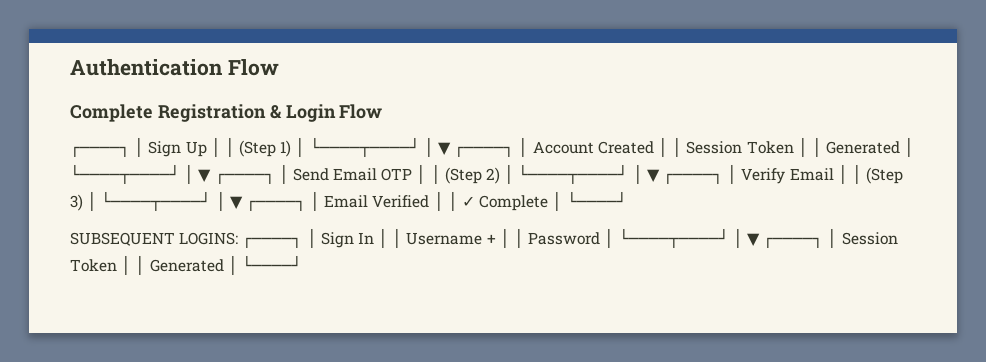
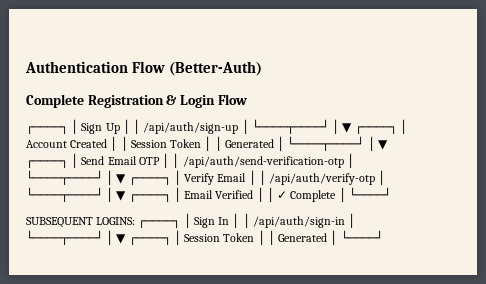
- Authentication Flow
+ Authentication Flow (Better-Auth)
- ┌────┐ │ Sign Up │ │ (Step 1) │ └────┬────┘ │ ▼ ┌────┐ │ Account Created │ │ Session Token │ │ Generated │ └────┬────┘ │ ▼ ┌────┐ │ Send Email OTP │ │ (Step 2) │ └────┬────┘ │ ▼ ┌────┐ │ Verify Email │ │ (Step 3) │ └────┬────┘ │ ▼ ┌────┐ │ Email Verified │ │ ✓ Complete │ └────┘
+ ┌────┐ │ Sign Up │ │ /api/auth/sign-up │ └────┬────┘ │ ▼ ┌────┐ │ Account Created │ │ Session Token │ │ Generated │ └────┬────┘ │ ▼ ┌────┐ │ Send Email OTP │ │ /api/auth/send-verification-otp │ └────┬────┘ │ ▼ ┌────┐ │ Verify Email │ │ /api/auth/verify-otp │ └────┬────┘ │ ▼ ┌────┐ │ Email Verified │ │ ✓ Complete │ └────┘
- SUBSEQUENT LOGINS: ┌────┐ │ Sign In │ │ Username + │ │ Password │ └────┬────┘ │ ▼ ┌────┐ │ Session Token │ │ Generated │ └────┘
+ SUBSEQUENT LOGINS: ┌────┐ │ Sign In │ │ /api/auth/sign-in │ └────┬────┘ │ ▼ ┌────┐ │ Session Token │ │ Generated │ └────┘

